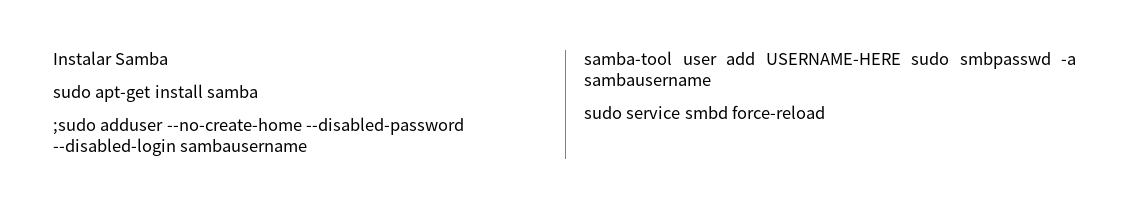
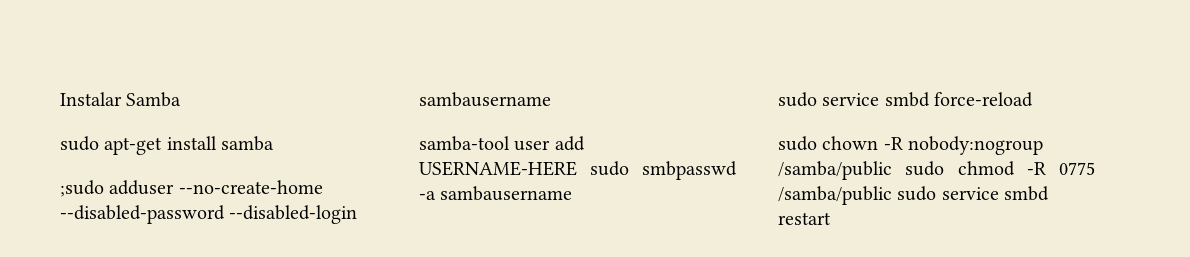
+ sudo chown -R nobody:nogroup /samba/public sudo chmod -R 0775 /samba/public sudo service smbd restart

